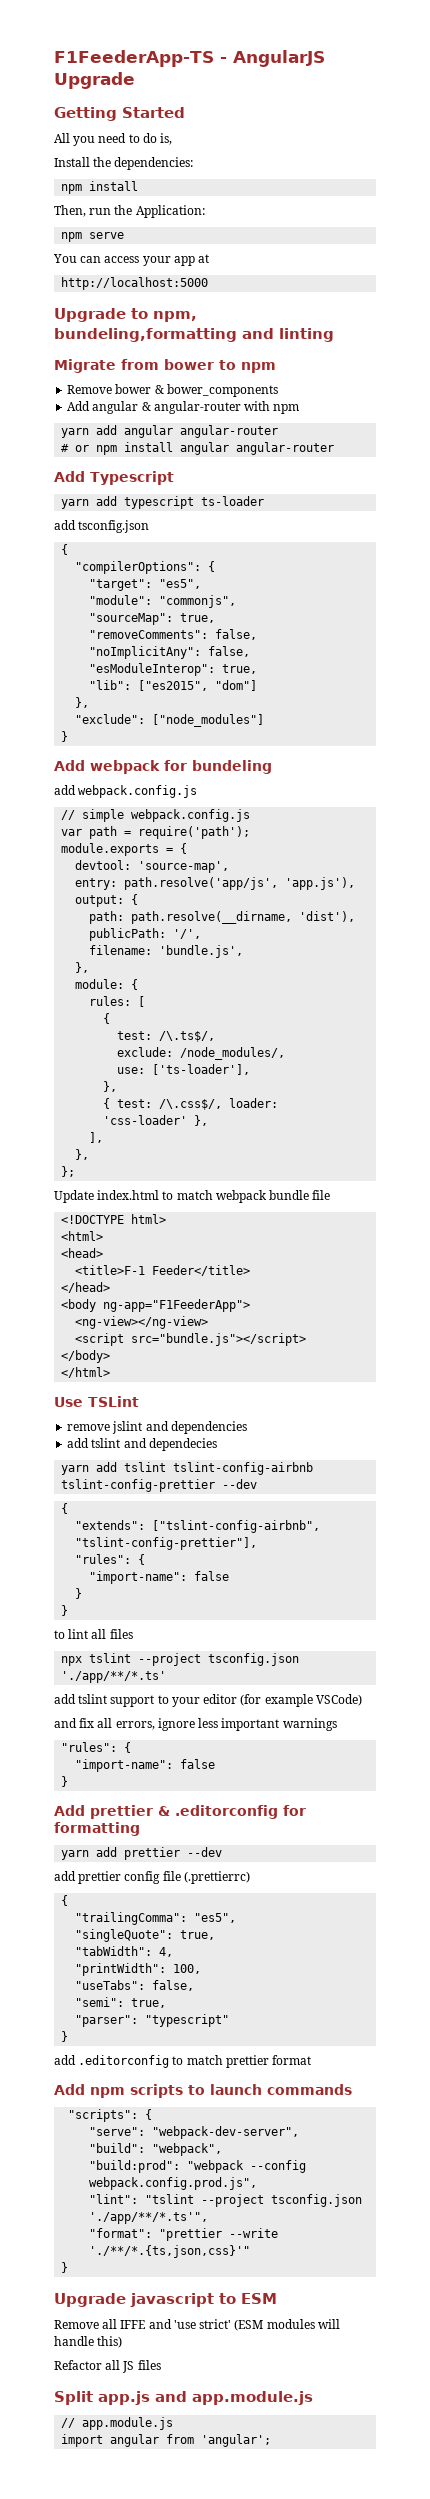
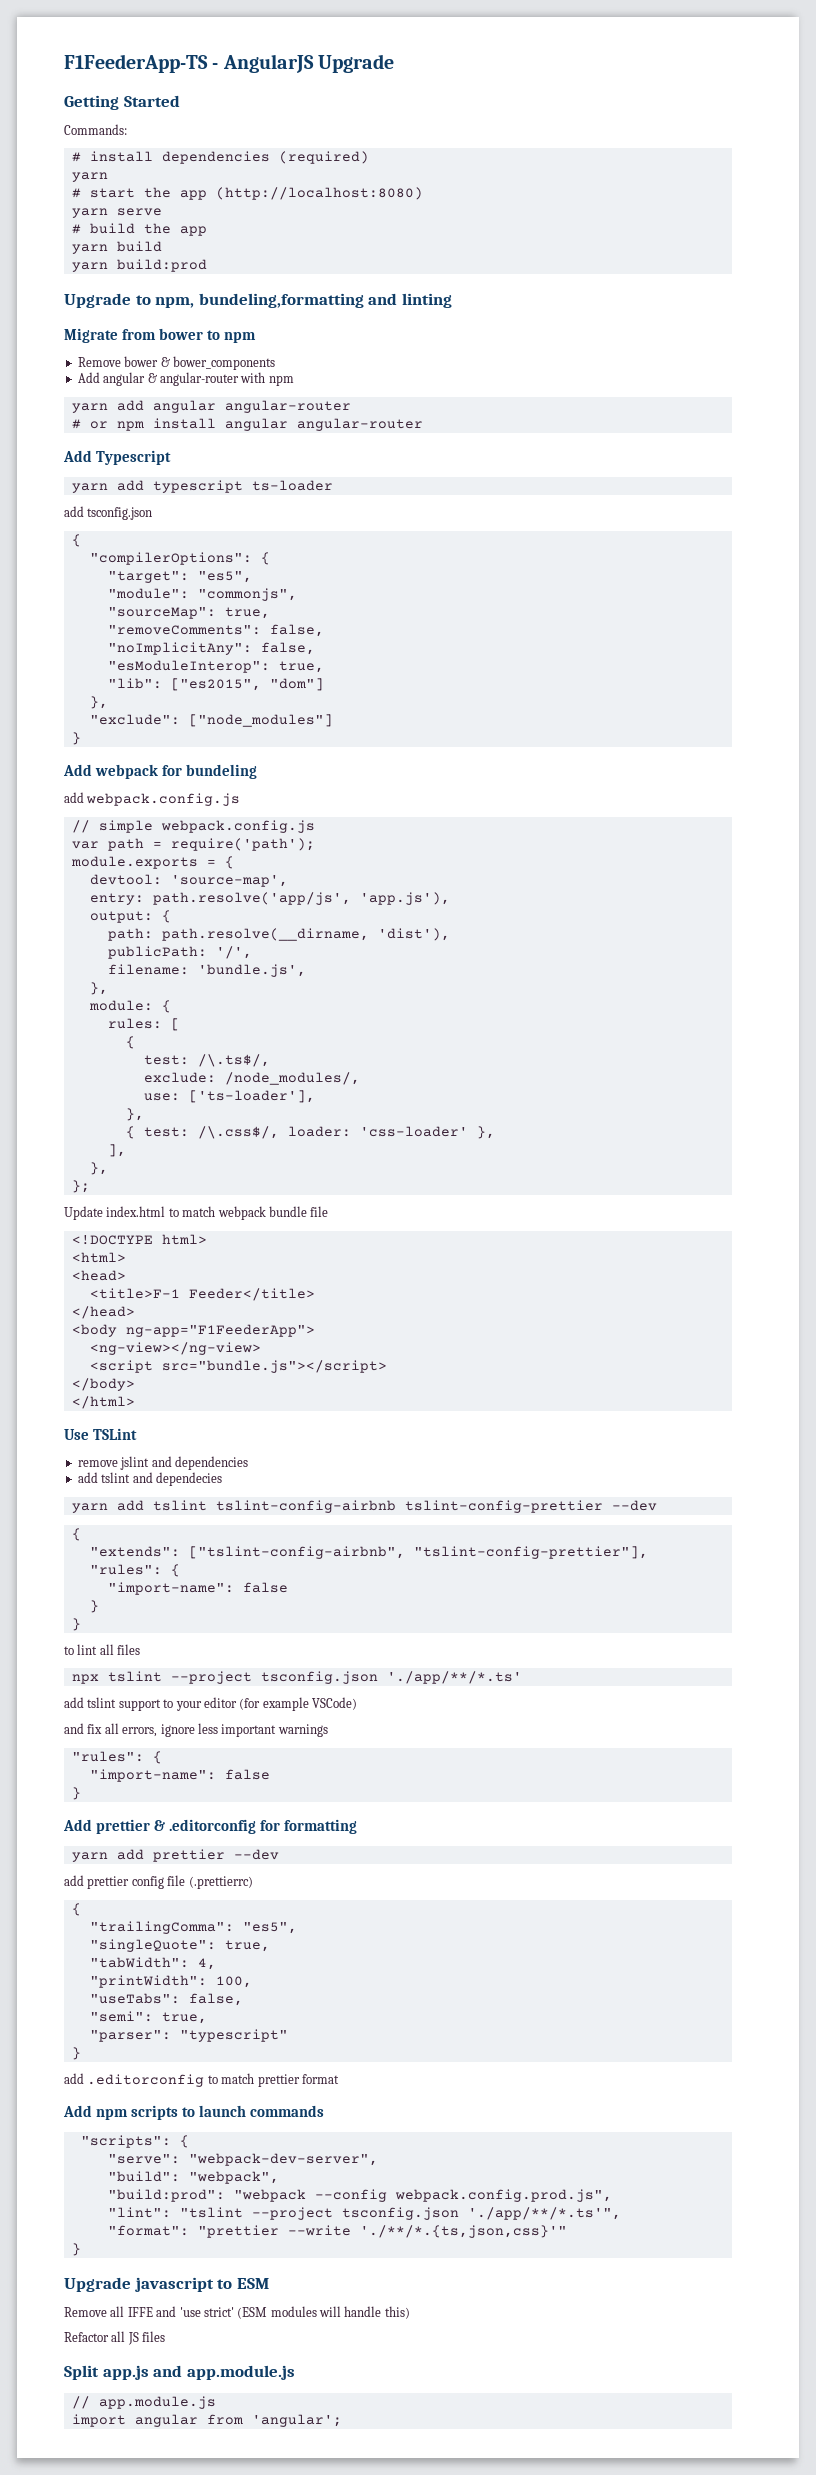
- All you need to do is,
- Install the dependencies:
- npm install
- Then, run the Application:
- npm serve
- You can access your app at
- http://localhost:5000
+ Commands:
+ # install dependencies (required)
+ yarn
+ # start the app (http://localhost:8080)
+ yarn serve
+ # build the app
+ yarn build
+ yarn build:prod

